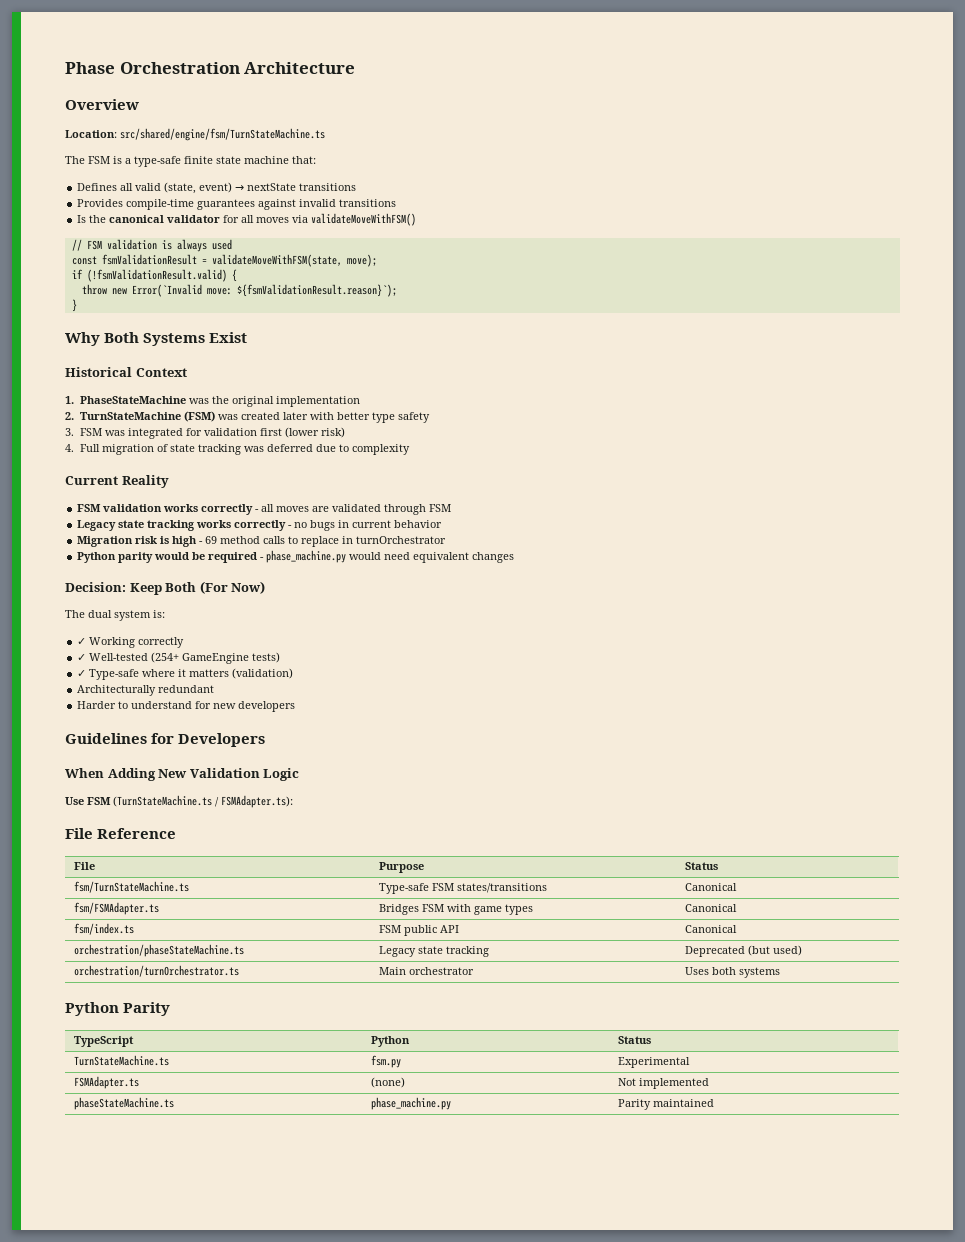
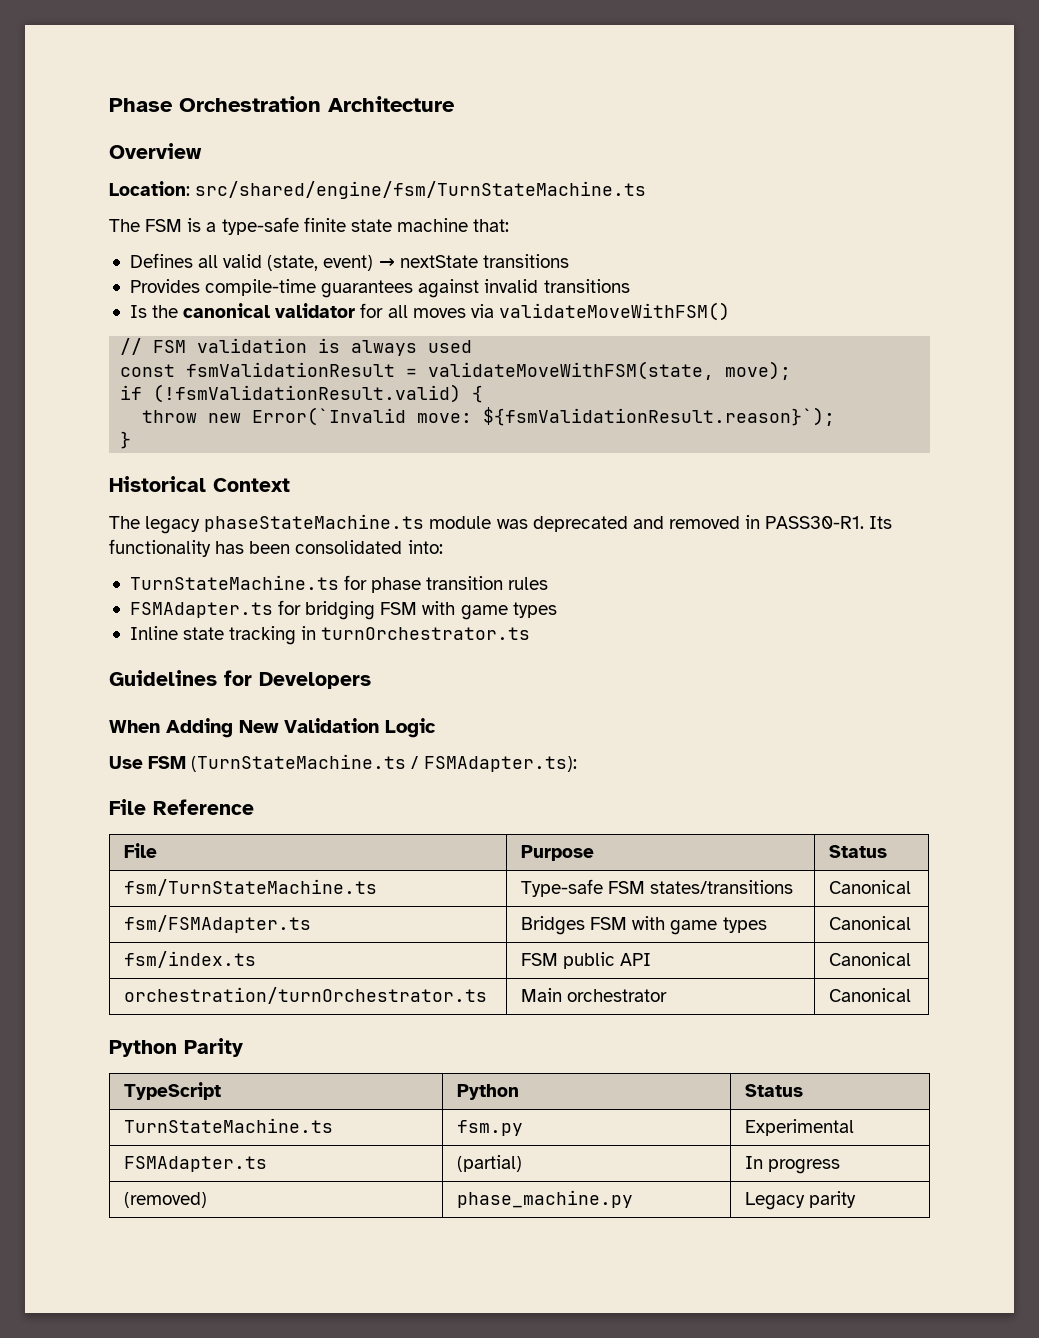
- Why Both Systems Exist
  Historical Context
- 1. PhaseStateMachine was the original implementation
- 2. TurnStateMachine (FSM) was created later with better type safety
- 3. FSM was integrated for validation first (lower risk)
- 4. Full migration of state tracking was deferred due to complexity
- Current Reality
- FSM validation works correctly - all moves are validated through FSM
- Legacy state tracking works correctly - no bugs in current behavior
- Migration risk is high - 69 method calls to replace in turnOrchestrator
- Python parity would be required - phase_machine.py would need equivalent changes
- Decision: Keep Both (For Now)
- The dual system is:
- ✓ Working correctly
- ✓ Well-tested (254+ GameEngine tests)
- ✓ Type-safe where it matters (validation)
- Architecturally redundant
- Harder to understand for new developers
+ The legacy phaseStateMachine.ts module was deprecated and removed in PASS30-R1. Its functionality has been consolidated into:
+ TurnStateMachine.ts for phase transition rules
+ FSMAdapter.ts for bridging FSM with game types
+ Inline state tracking in turnOrchestrator.ts
- orchestration/phaseStateMachine.ts | Legacy state tracking | Deprecated (but used)
- orchestration/turnOrchestrator.ts | Main orchestrator | Uses both systems
+ orchestration/turnOrchestrator.ts | Main orchestrator | Canonical
- FSMAdapter.ts | (none) | Not implemented
- phaseStateMachine.ts | phase_machine.py | Parity maintained
+ FSMAdapter.ts | (partial) | In progress
+ (removed) | phase_machine.py | Legacy parity

